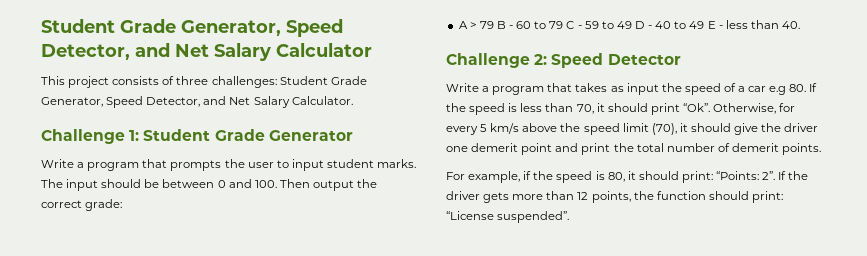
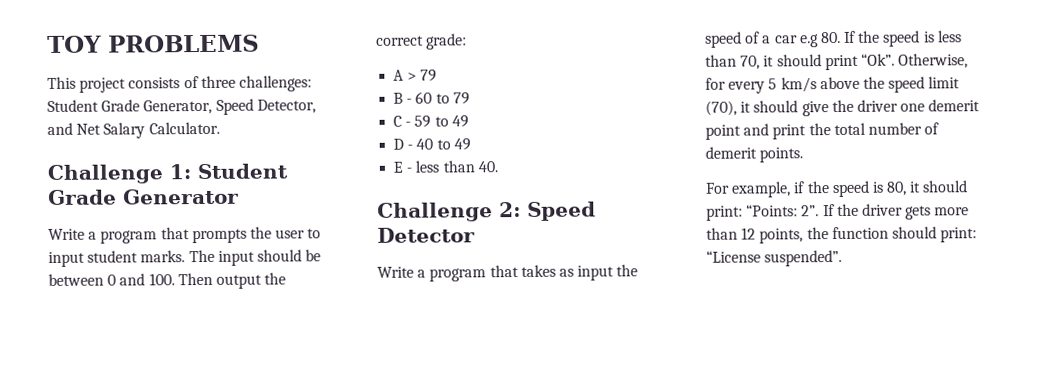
- Student Grade Generator, Speed Detector, and Net Salary Calculator
+ TOY PROBLEMS
- A > 79 B - 60 to 79 C - 59 to 49 D - 40 to 49 E - less than 40.
+ A > 79
+ B - 60 to 79
+ C - 59 to 49
+ D - 40 to 49
+ E - less than 40.

